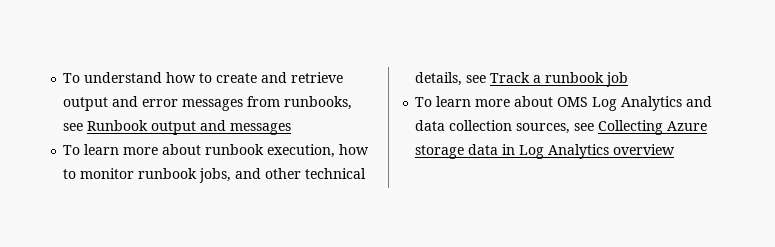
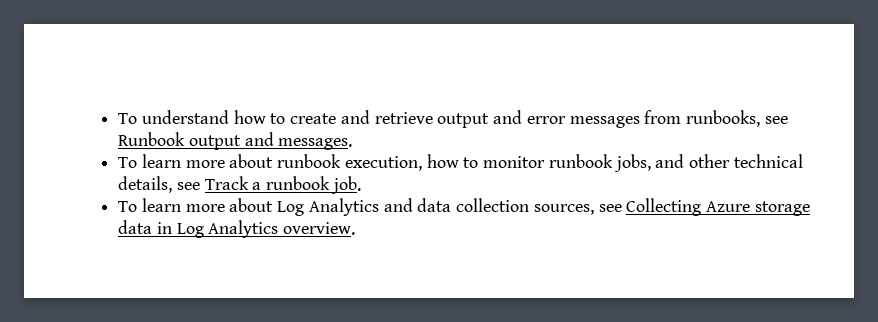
- To understand how to create and retrieve output and error messages from runbooks, see Runbook output and messages
+ To understand how to create and retrieve output and error messages from runbooks, see Runbook output and messages.
- To learn more about runbook execution, how to monitor runbook jobs, and other technical details, see Track a runbook job
- To learn more about OMS Log Analytics and data collection sources, see Collecting Azure storage data in Log Analytics overview
+ To learn more about runbook execution, how to monitor runbook jobs, and other technical details, see Track a runbook job.
+ To learn more about Log Analytics and data collection sources, see Collecting Azure storage data in Log Analytics overview.

